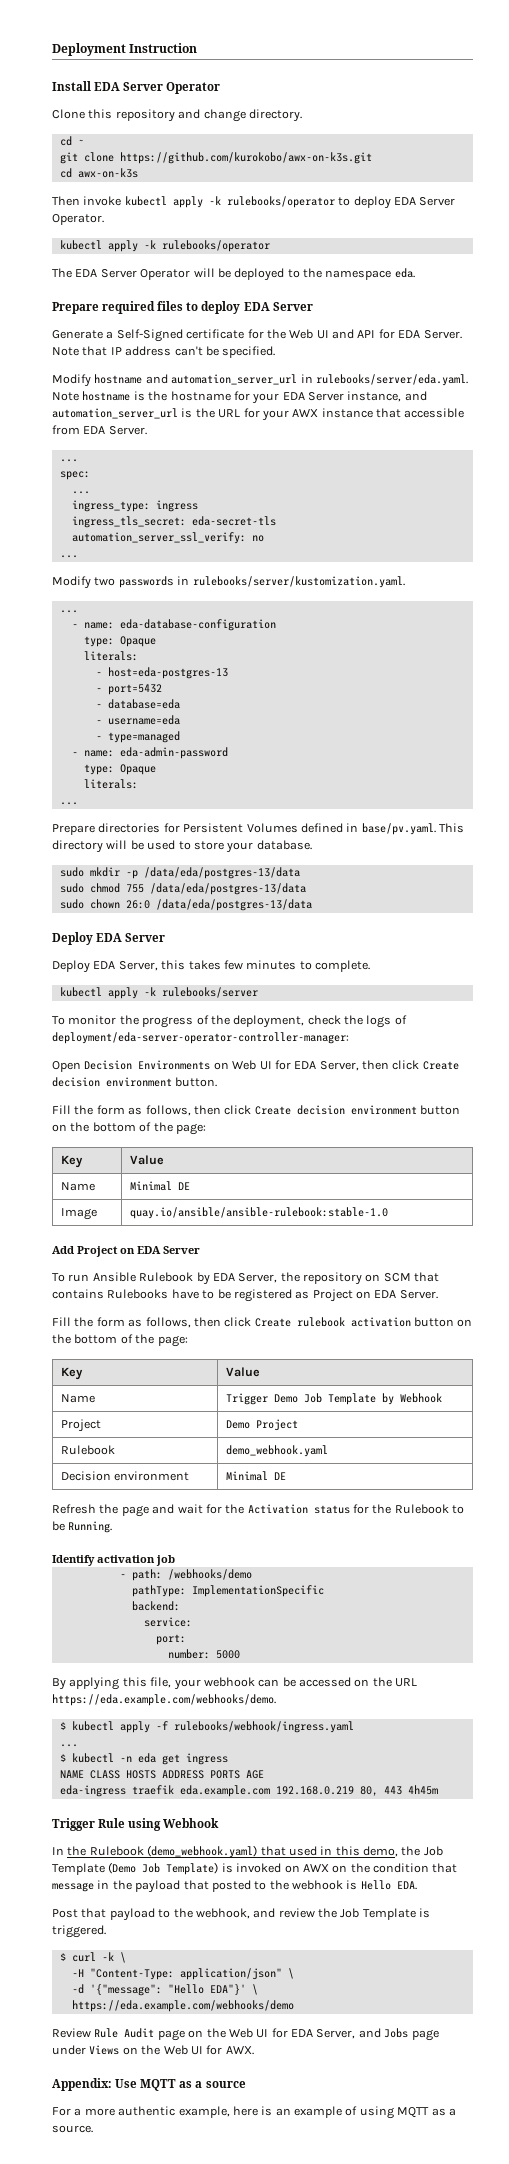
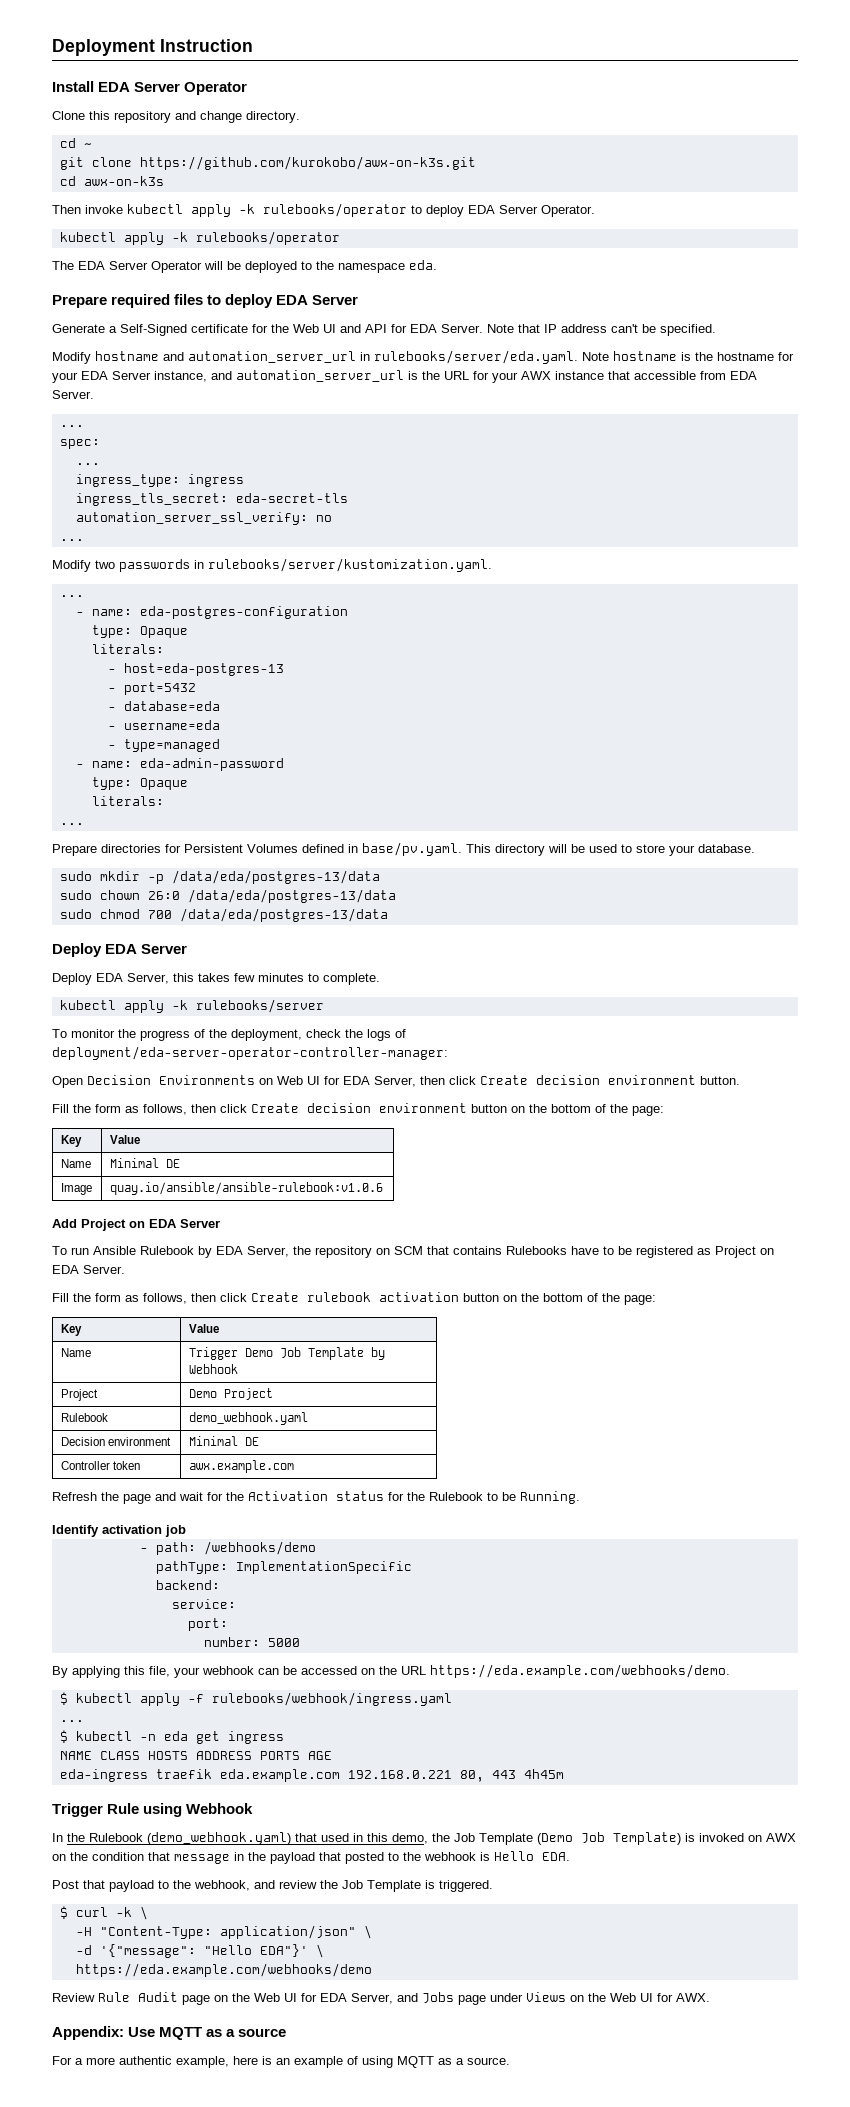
- - name: eda-database-configuration
+ - name: eda-postgres-configuration
- sudo chmod 755 /data/eda/postgres-13/data
  sudo chown 26:0 /data/eda/postgres-13/data
+ sudo chmod 700 /data/eda/postgres-13/data
- Image | quay.io/ansible/ansible-rulebook:stable-1.0
+ Image | quay.io/ansible/ansible-rulebook:v1.0.6
+ Controller token | awx.example.com
- eda-ingress traefik eda.example.com 192.168.0.219 80, 443 4h45m
+ eda-ingress traefik eda.example.com 192.168.0.221 80, 443 4h45m

